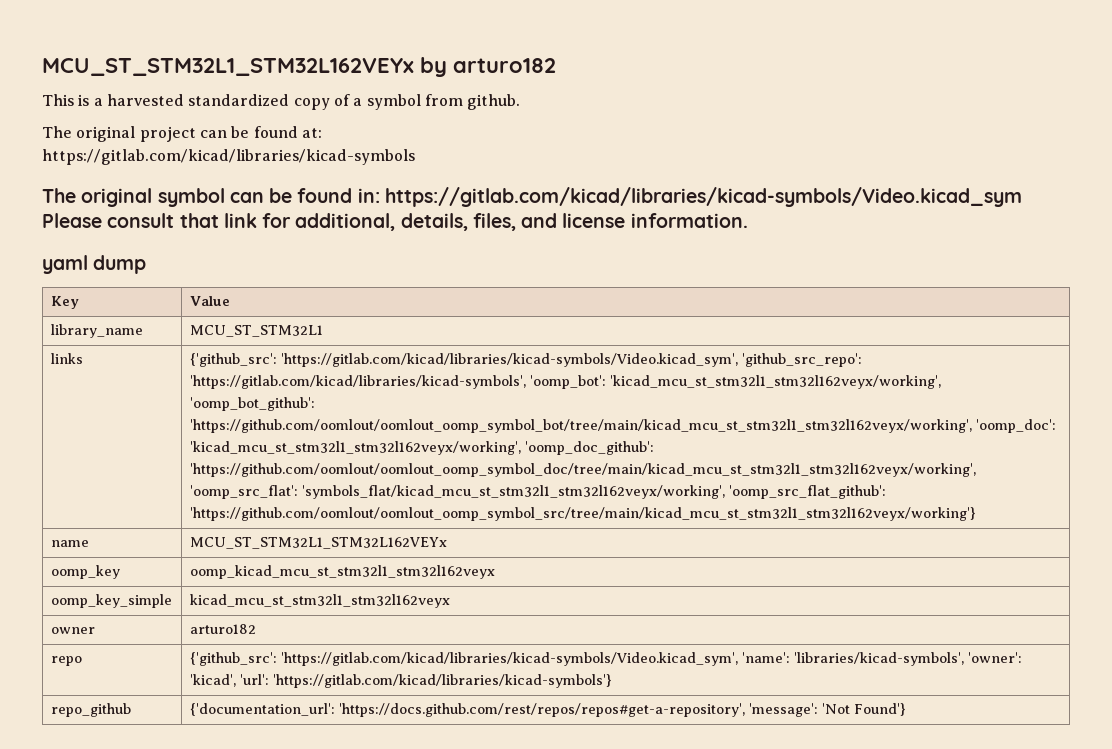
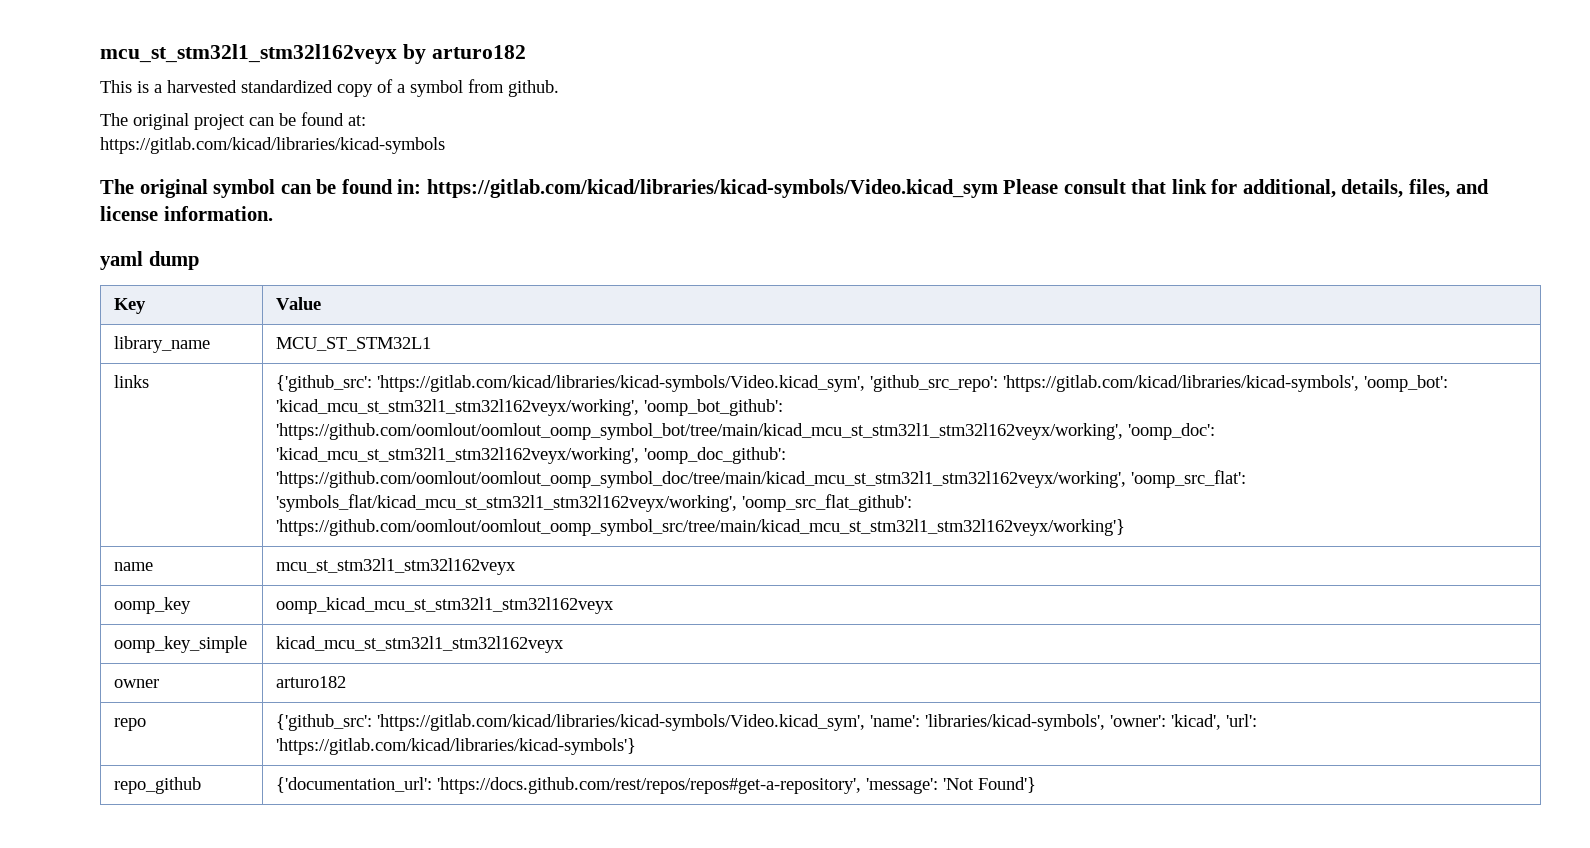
- MCU_ST_STM32L1_STM32L162VEYx by arturo182
+ mcu_st_stm32l1_stm32l162veyx by arturo182
- name | MCU_ST_STM32L1_STM32L162VEYx
+ name | mcu_st_stm32l1_stm32l162veyx

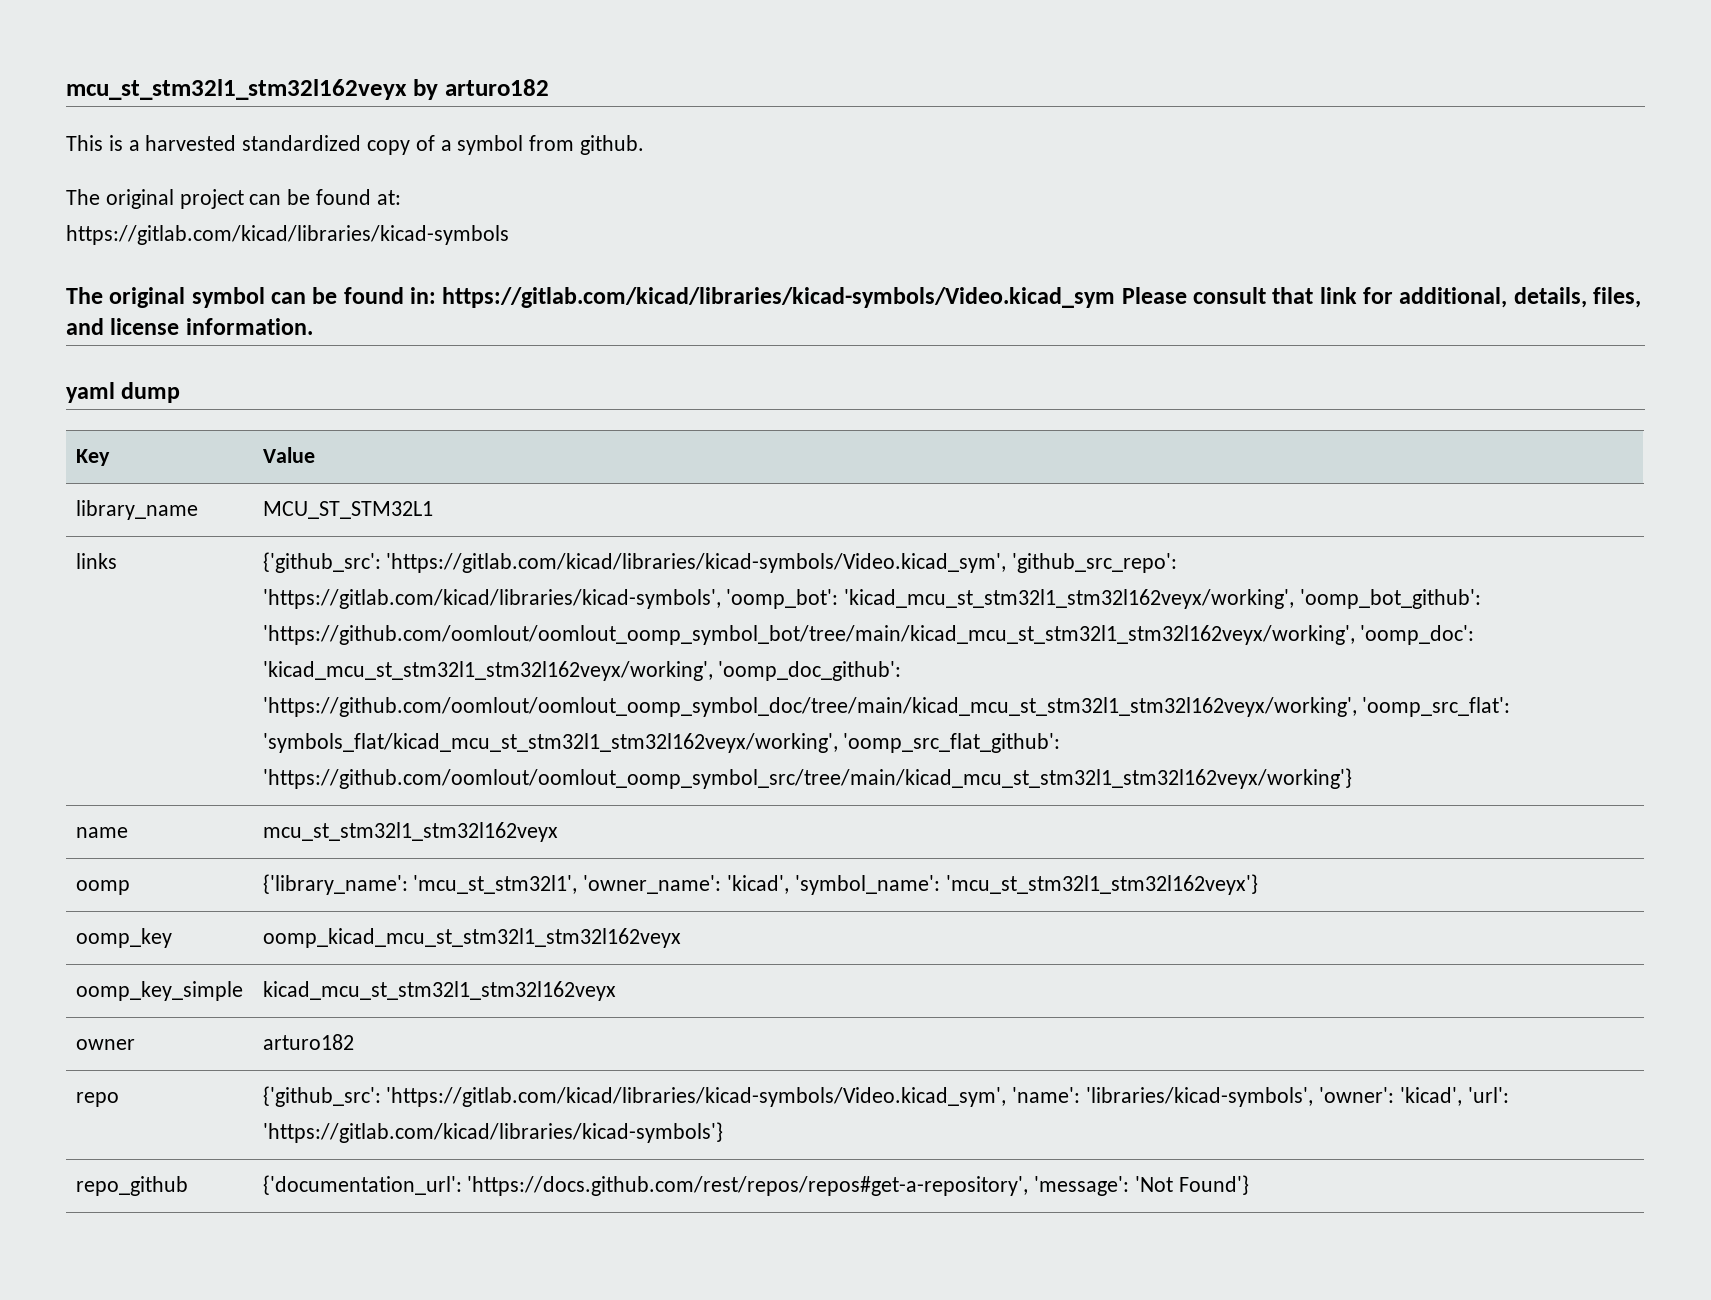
+ oomp | {'library_name': 'mcu_st_stm32l1', 'owner_name': 'kicad', 'symbol_name': 'mcu_st_stm32l1_stm32l162veyx'}

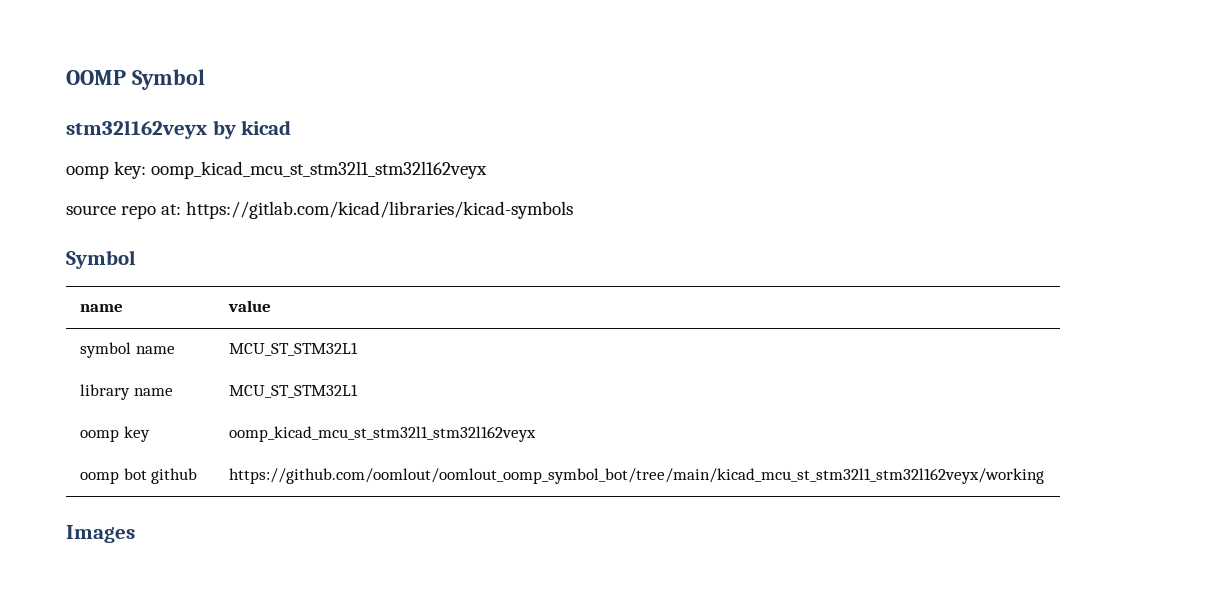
- mcu_st_stm32l1_stm32l162veyx by arturo182
- This is a harvested standardized copy of a symbol from github.
- The original project can be found at:
- https://gitlab.com/kicad/libraries/kicad-symbols
- The original symbol can be found in: https://gitlab.com/kicad/libraries/kicad-symbols/Video.kicad_sym Please consult that link for additional, details, files, and license information.
- yaml dump
- Key | Value
- library_name | MCU_ST_STM32L1
- links | {'github_src': 'https://gitlab.com/kicad/libraries/kicad-symbols/Video.kicad_sym', 'github_src_repo': 'https://gitlab.com/kicad/libraries/kicad-symbols', 'oomp_bot': 'kicad_mcu_st_stm32l1_stm32l162veyx/working', 'oomp_bot_github': 'https://github.com/oomlout/oomlout_oomp_symbol_bot/tree/main/kicad_mcu_st_stm32l1_stm32l162veyx/working', 'oomp_doc': 'kicad_mcu_st_stm32l1_stm32l162veyx/working', 'oomp_doc_github': 'https://github.com/oomlout/oomlout_oomp_symbol_doc/tree/main/kicad_mcu_st_stm32l1_stm32l162veyx/working', 'oomp_src_flat': 'symbols_flat/kicad_mcu_st_stm32l1_stm32l162veyx/working', 'oomp_src_flat_github': 'https://github.com/oomlout/oomlout_oomp_symbol_src/tree/main/kicad_mcu_st_stm32l1_stm32l162veyx/working'}
- name | mcu_st_stm32l1_stm32l162veyx
- oomp | {'library_name': 'mcu_st_stm32l1', 'owner_name': 'kicad', 'symbol_name': 'mcu_st_stm32l1_stm32l162veyx'}
- oomp_key | oomp_kicad_mcu_st_stm32l1_stm32l162veyx
- oomp_key_simple | kicad_mcu_st_stm32l1_stm32l162veyx
- owner | arturo182
- repo | {'github_src': 'https://gitlab.com/kicad/libraries/kicad-symbols/Video.kicad_sym', 'name': 'libraries/kicad-symbols', 'owner': 'kicad', 'url': 'https://gitlab.com/kicad/libraries/kicad-symbols'}
- repo_github | {'documentation_url': 'https://docs.github.com/rest/repos/repos#get-a-repository', 'message': 'Not Found'}
+ OOMP Symbol
+ stm32l162veyx by kicad
+ oomp key: oomp_kicad_mcu_st_stm32l1_stm32l162veyx
+ source repo at: https://gitlab.com/kicad/libraries/kicad-symbols
+ Symbol
+ name | value
+ symbol name | MCU_ST_STM32L1
+ library name | MCU_ST_STM32L1
+ oomp key | oomp_kicad_mcu_st_stm32l1_stm32l162veyx
+ oomp bot github | https://github.com/oomlout/oomlout_oomp_symbol_bot/tree/main/kicad_mcu_st_stm32l1_stm32l162veyx/working
+ Images

